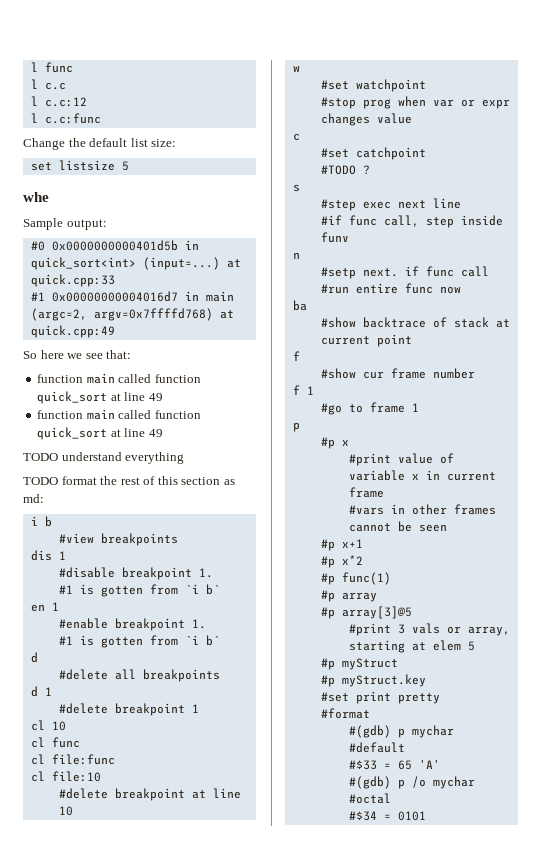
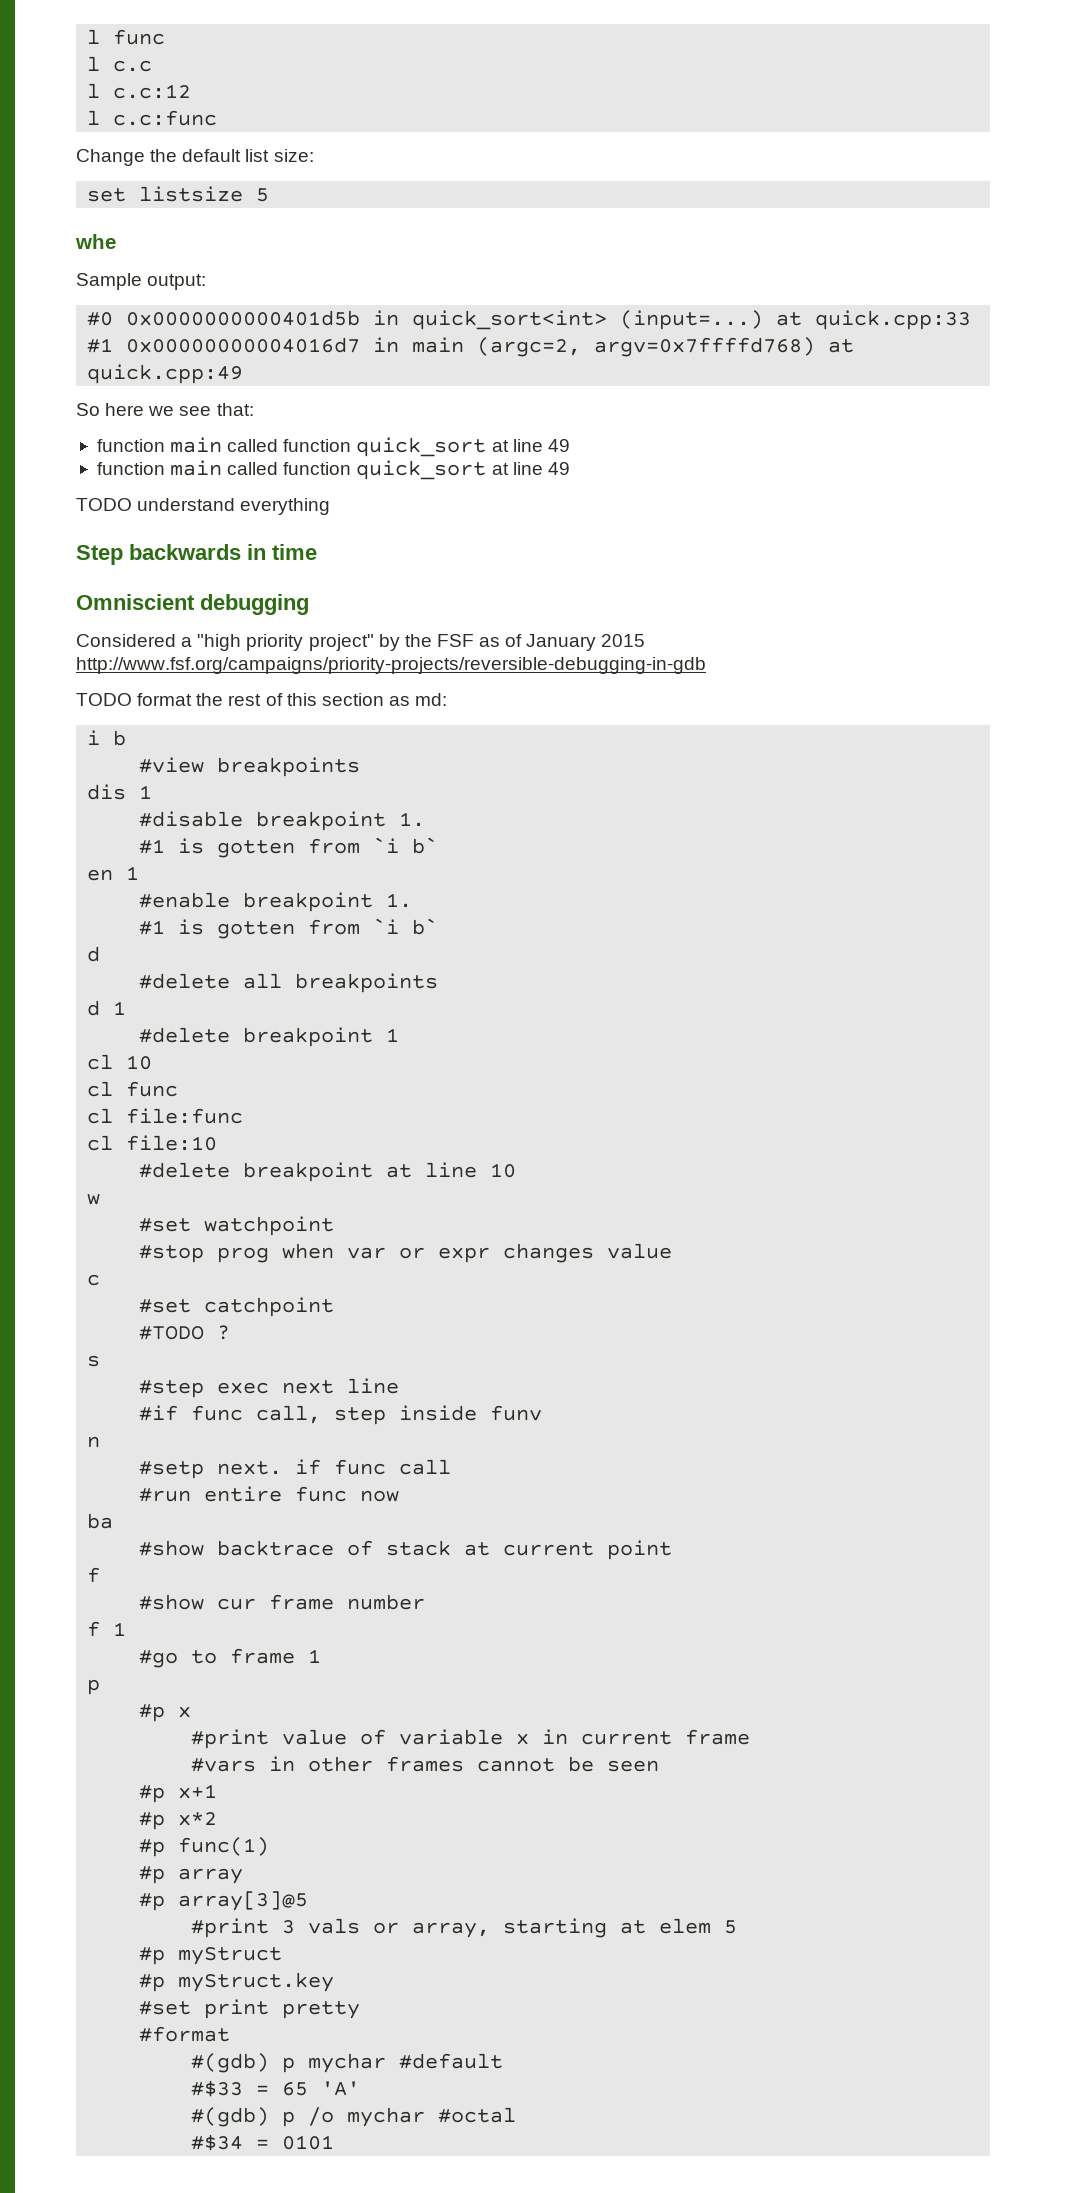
+ Step backwards in time
+ Omniscient debugging
+ Considered a "high priority project" by the FSF as of January 2015 http://www.fsf.org/campaigns/priority-projects/reversible-debugging-in-gdb

